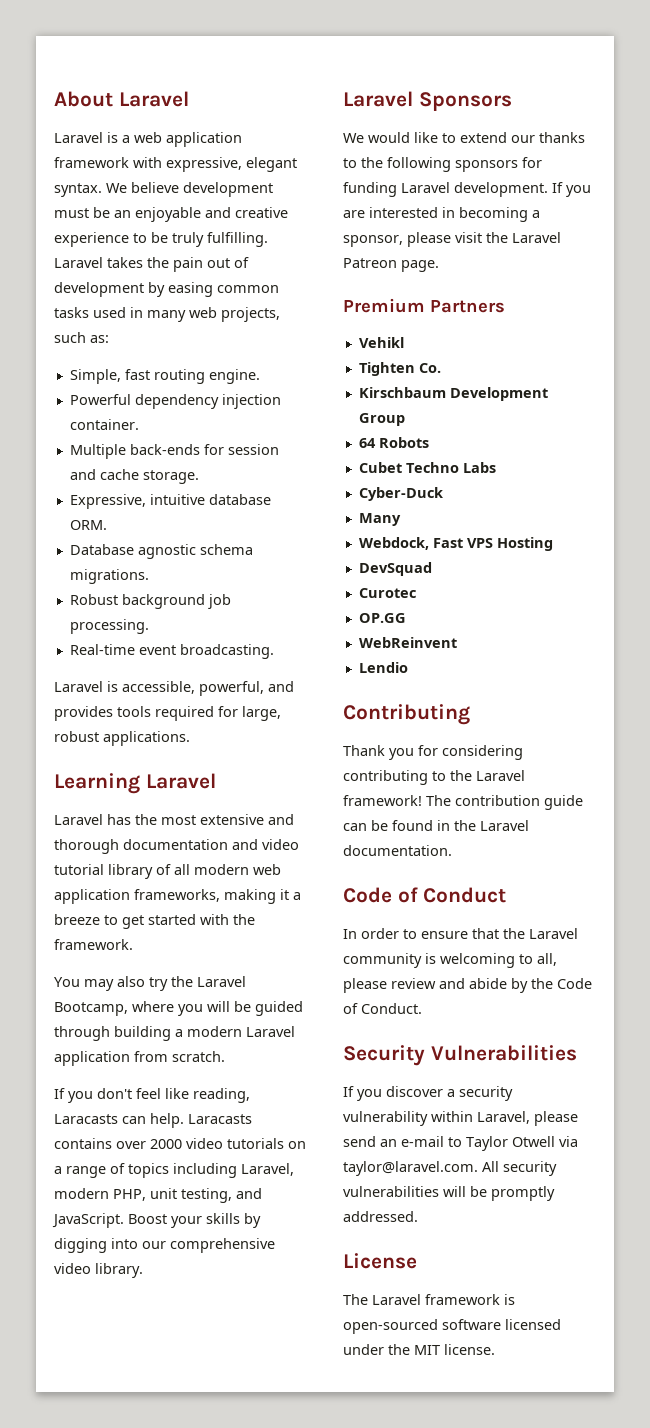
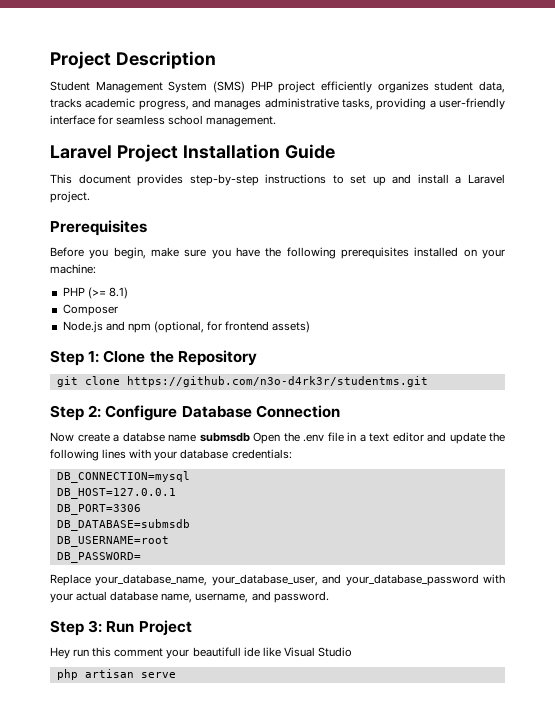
- About Laravel
- Laravel is a web application framework with expressive, elegant syntax. We believe development must be an enjoyable and creative experience to be truly fulfilling. Laravel takes the pain out of development by easing common tasks used in many web projects, such as:
- Simple, fast routing engine.
- Powerful dependency injection container.
- Multiple back-ends for session and cache storage.
- Expressive, intuitive database ORM.
- Database agnostic schema migrations.
- Robust background job processing.
- Real-time event broadcasting.
- Laravel is accessible, powerful, and provides tools required for large, robust applications.
- Learning Laravel
- Laravel has the most extensive and thorough documentation and video tutorial library of all modern web application frameworks, making it a breeze to get started with the framework.
- You may also try the Laravel Bootcamp, where you will be guided through building a modern Laravel application from scratch.
- If you don't feel like reading, Laracasts can help. Laracasts contains over 2000 video tutorials on a range of topics including Laravel, modern PHP, unit testing, and JavaScript. Boost your skills by digging into our comprehensive video library.
- Laravel Sponsors
- We would like to extend our thanks to the following sponsors for funding Laravel development. If you are interested in becoming a sponsor, please visit the Laravel Patreon page.
- Premium Partners
- Vehikl
- Tighten Co.
- Kirschbaum Development Group
- 64 Robots
- Cubet Techno Labs
- Cyber-Duck
- Many
- Webdock, Fast VPS Hosting
- DevSquad
- Curotec
- OP.GG
- WebReinvent
- Lendio
- Contributing
- Thank you for considering contributing to the Laravel framework! The contribution guide can be found in the Laravel documentation.
- Code of Conduct
- In order to ensure that the Laravel community is welcoming to all, please review and abide by the Code of Conduct.
- Security Vulnerabilities
- If you discover a security vulnerability within Laravel, please send an e-mail to Taylor Otwell via taylor@laravel.com. All security vulnerabilities will be promptly addressed.
- License
- The Laravel framework is open-sourced software licensed under the MIT license.
+ Project Description
+ Student Management System (SMS) PHP project efficiently organizes student data, tracks academic progress, and manages administrative tasks, providing a user-friendly interface for seamless school management.
+ Laravel Project Installation Guide
+ This document provides step-by-step instructions to set up and install a Laravel project.
+ Prerequisites
+ Before you begin, make sure you have the following prerequisites installed on your machine:
+ PHP (>= 8.1)
+ Composer
+ Node.js and npm (optional, for frontend assets)
+ Step 1: Clone the Repository
+ git clone https://github.com/n3o-d4rk3r/studentms.git
+ Step 2: Configure Database Connection
+ Now create a databse name submsdb Open the .env file in a text editor and update the following lines with your database credentials:
+ DB_CONNECTION=mysql
+ DB_HOST=127.0.0.1
+ DB_PORT=3306
+ DB_DATABASE=submsdb
+ DB_USERNAME=root
+ DB_PASSWORD=
+ Replace your_database_name, your_database_user, and your_database_password with your actual database name, username, and password.
+ Step 3: Run Project
+ Hey run this comment your beautifull ide like Visual Studio
+ php artisan serve

